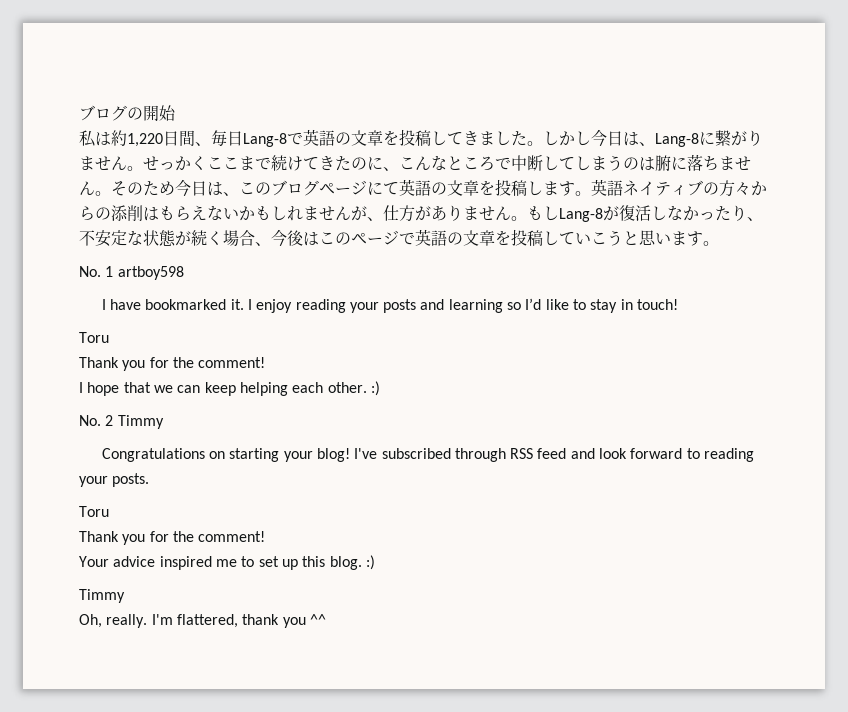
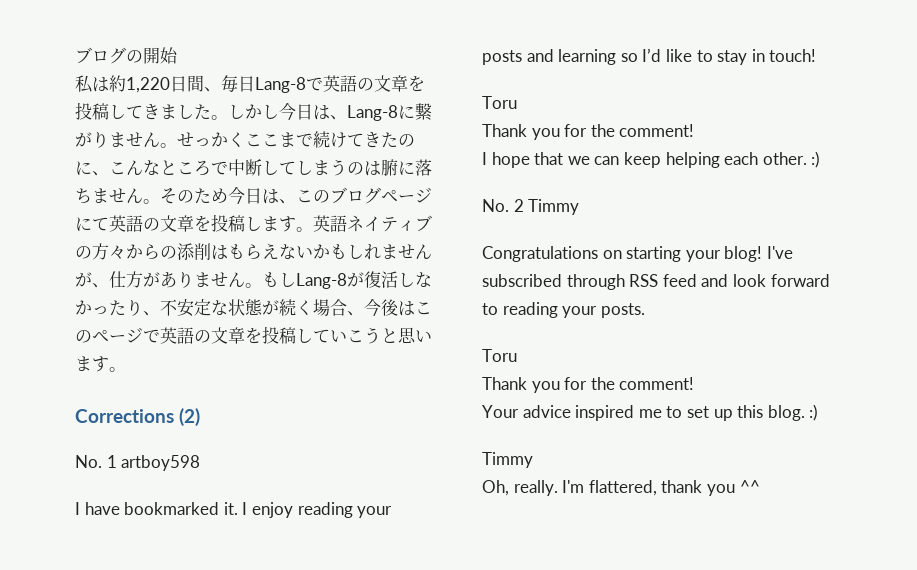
+ Corrections (2)

